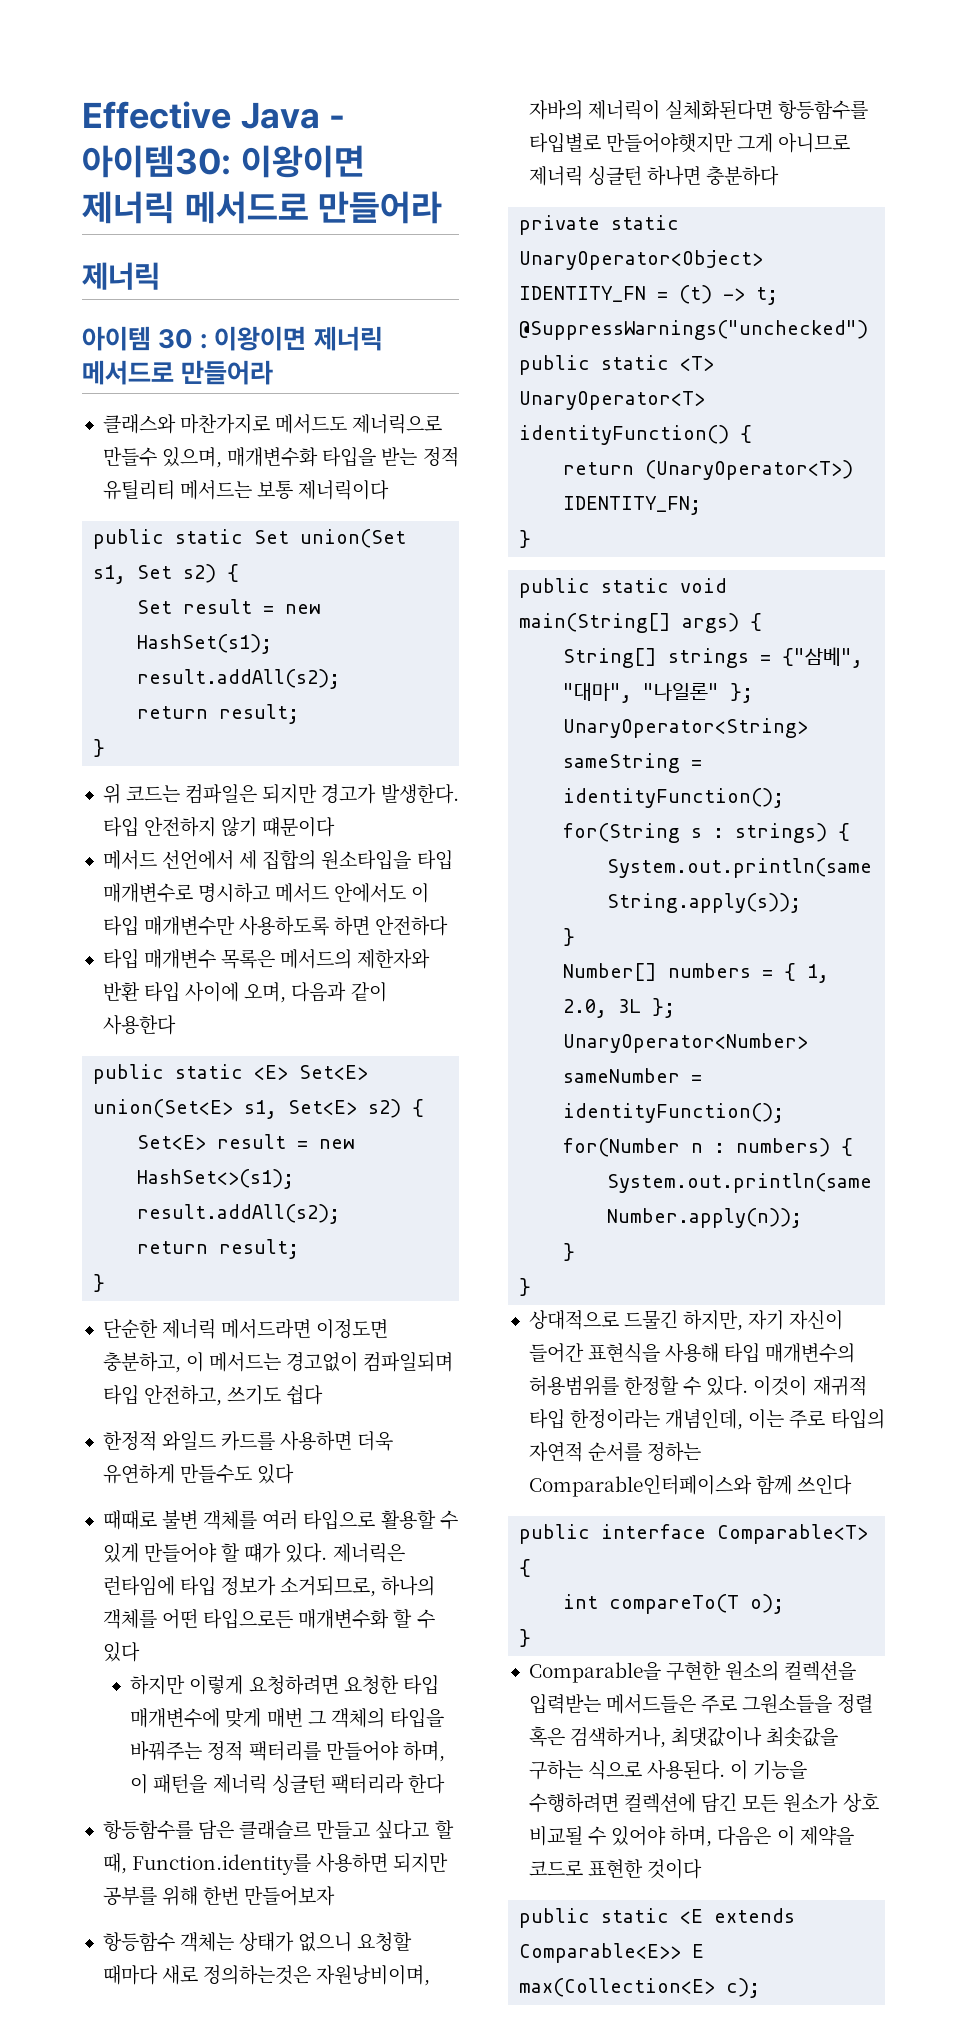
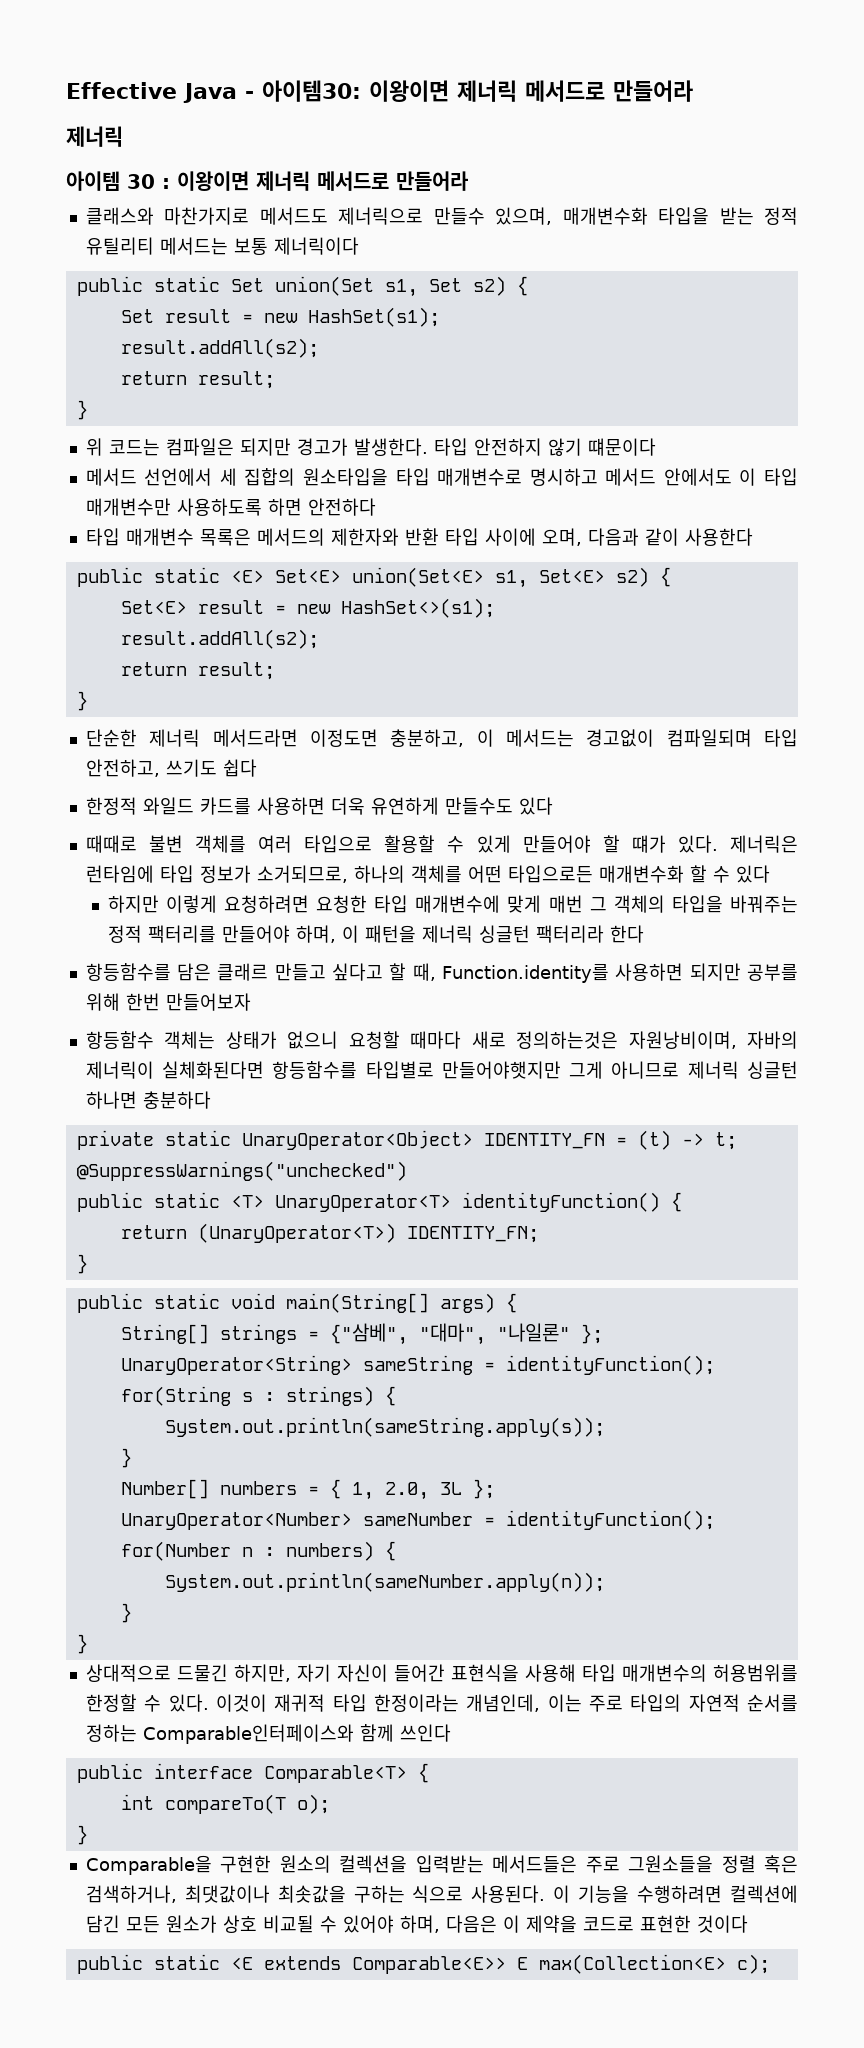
- 항등함수를 담은 클래슬르 만들고 싶다고 할 때, Function.identity를 사용하면 되지만 공부를 위해 한번 만들어보자
+ 항등함수를 담은 클래르 만들고 싶다고 할 때, Function.identity를 사용하면 되지만 공부를 위해 한번 만들어보자

